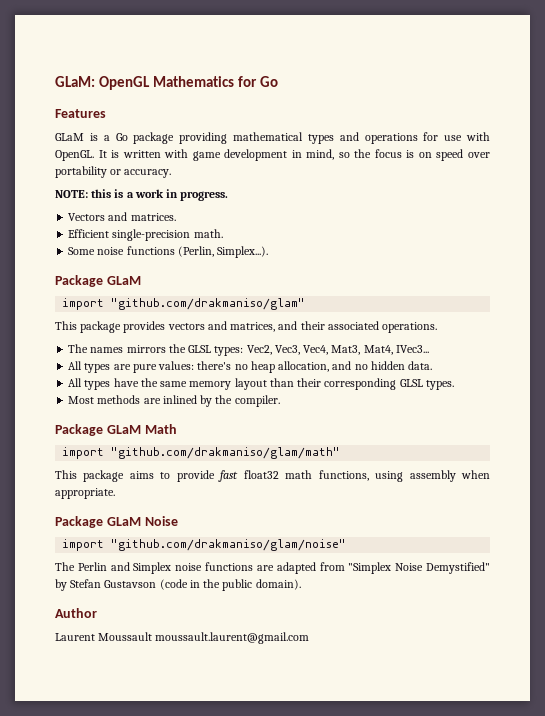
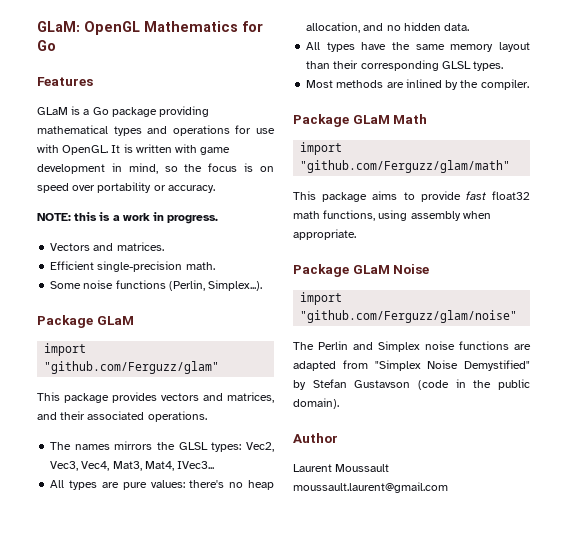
- import "github.com/drakmaniso/glam"
+ import "github.com/Ferguzz/glam"
- import "github.com/drakmaniso/glam/math"
+ import "github.com/Ferguzz/glam/math"
- import "github.com/drakmaniso/glam/noise"
+ import "github.com/Ferguzz/glam/noise"

